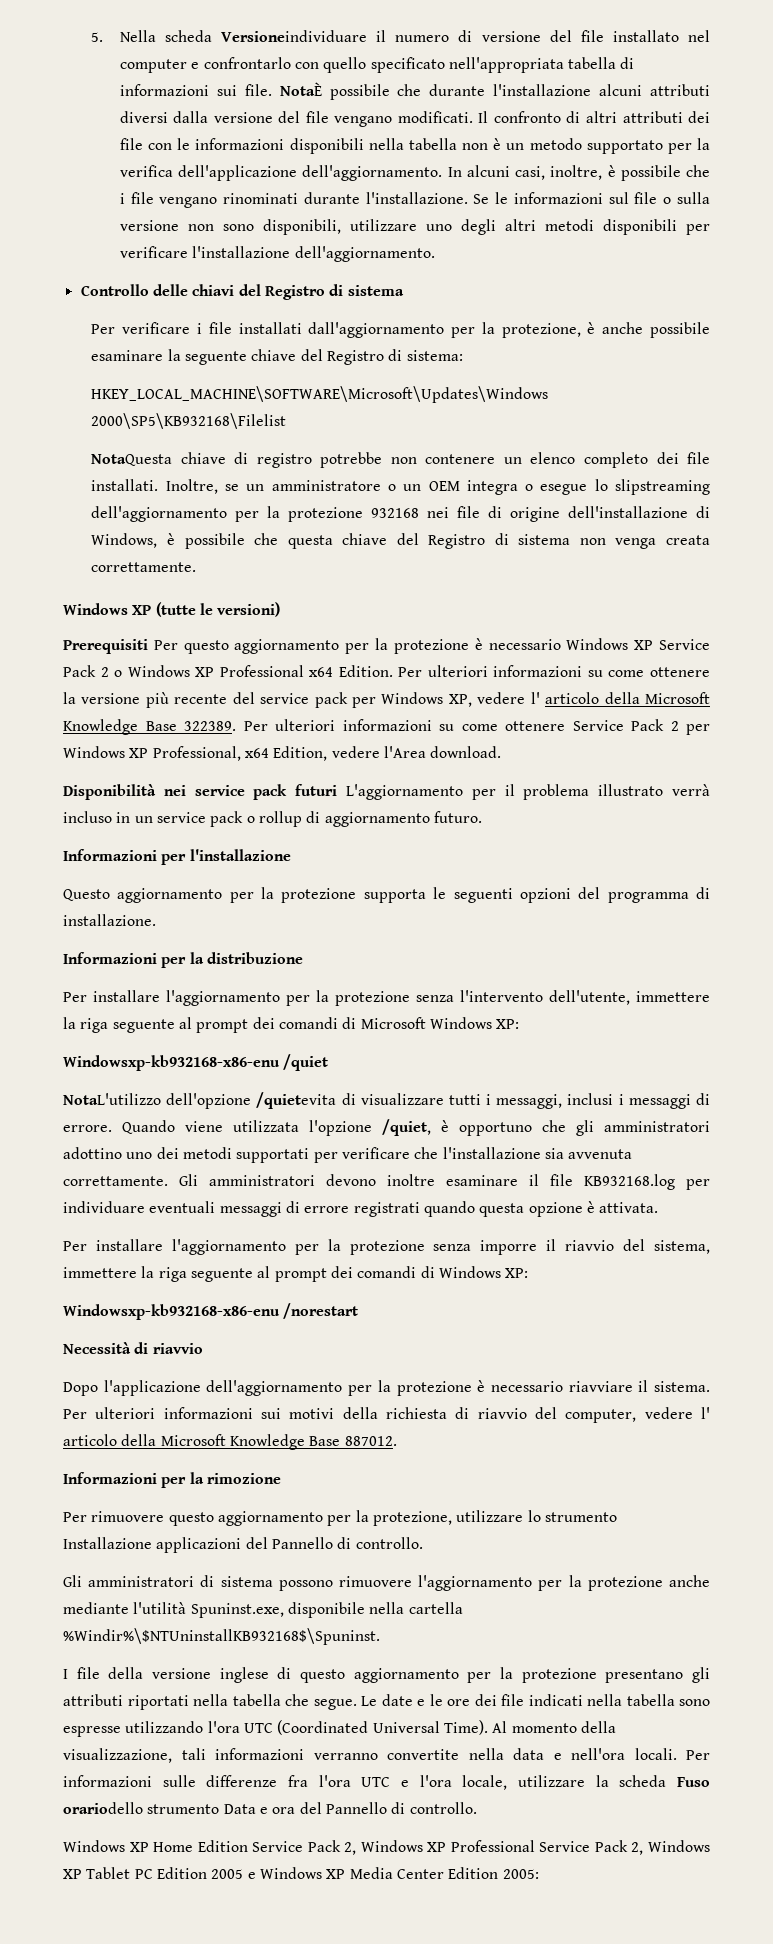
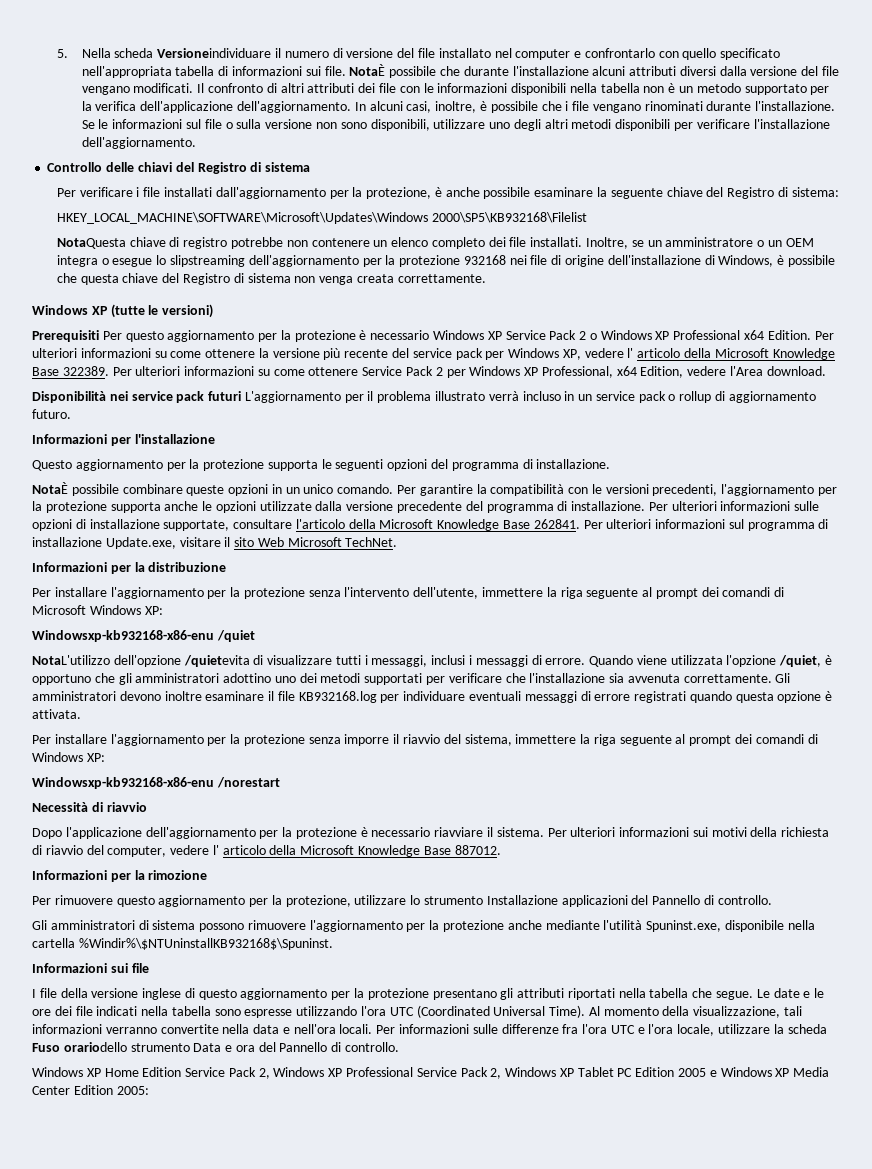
+ NotaÈ possibile combinare queste opzioni in un unico comando. Per garantire la compatibilità con le versioni precedenti, l'aggiornamento per la protezione supporta anche le opzioni utilizzate dalla versione precedente del programma di installazione. Per ulteriori informazioni sulle opzioni di installazione supportate, consultare l'articolo della Microsoft Knowledge Base 262841. Per ulteriori informazioni sul programma di installazione Update.exe, visitare il sito Web Microsoft TechNet.
+ Informazioni sui file

